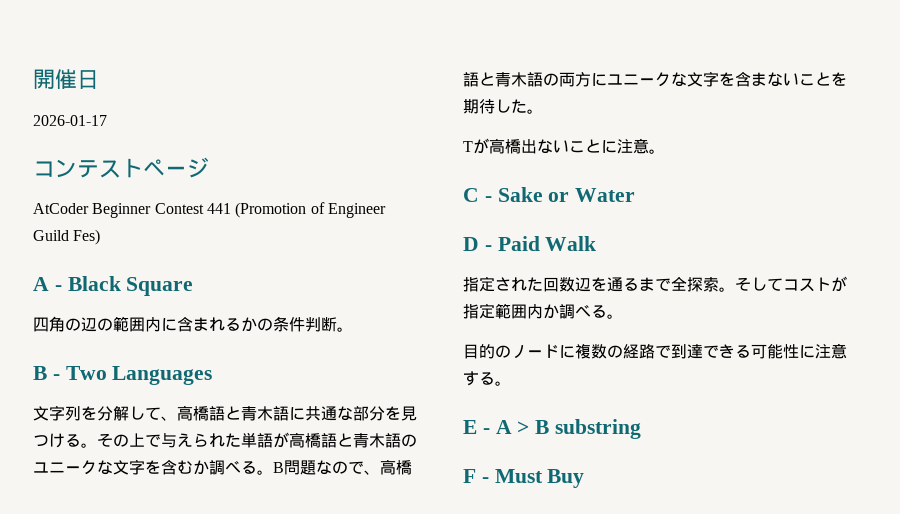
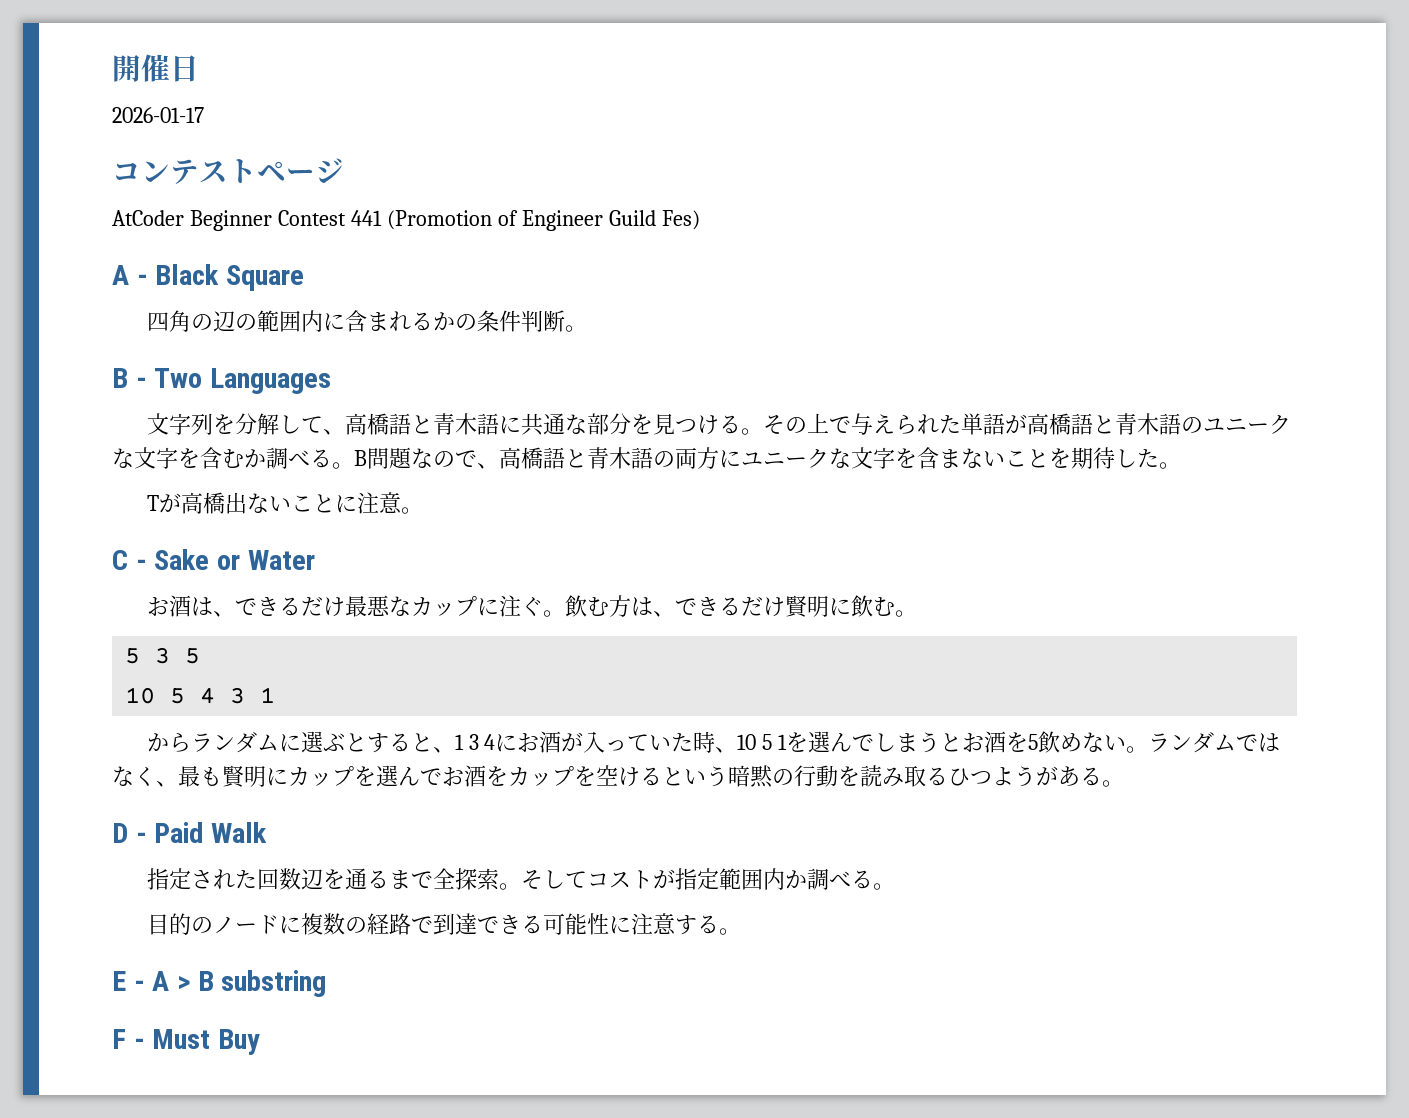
+ お酒は、できるだけ最悪なカップに注ぐ。飲む方は、できるだけ賢明に飲む。
+ 5 3 5
+ 10 5 4 3 1
+ からランダムに選ぶとすると、1 3 4にお酒が入っていた時、10 5 1を選んでしまうとお酒を5飲めない。ランダムではなく、最も賢明にカップを選んでお酒をカップを空けるという暗黙の行動を読み取るひつようがある。

